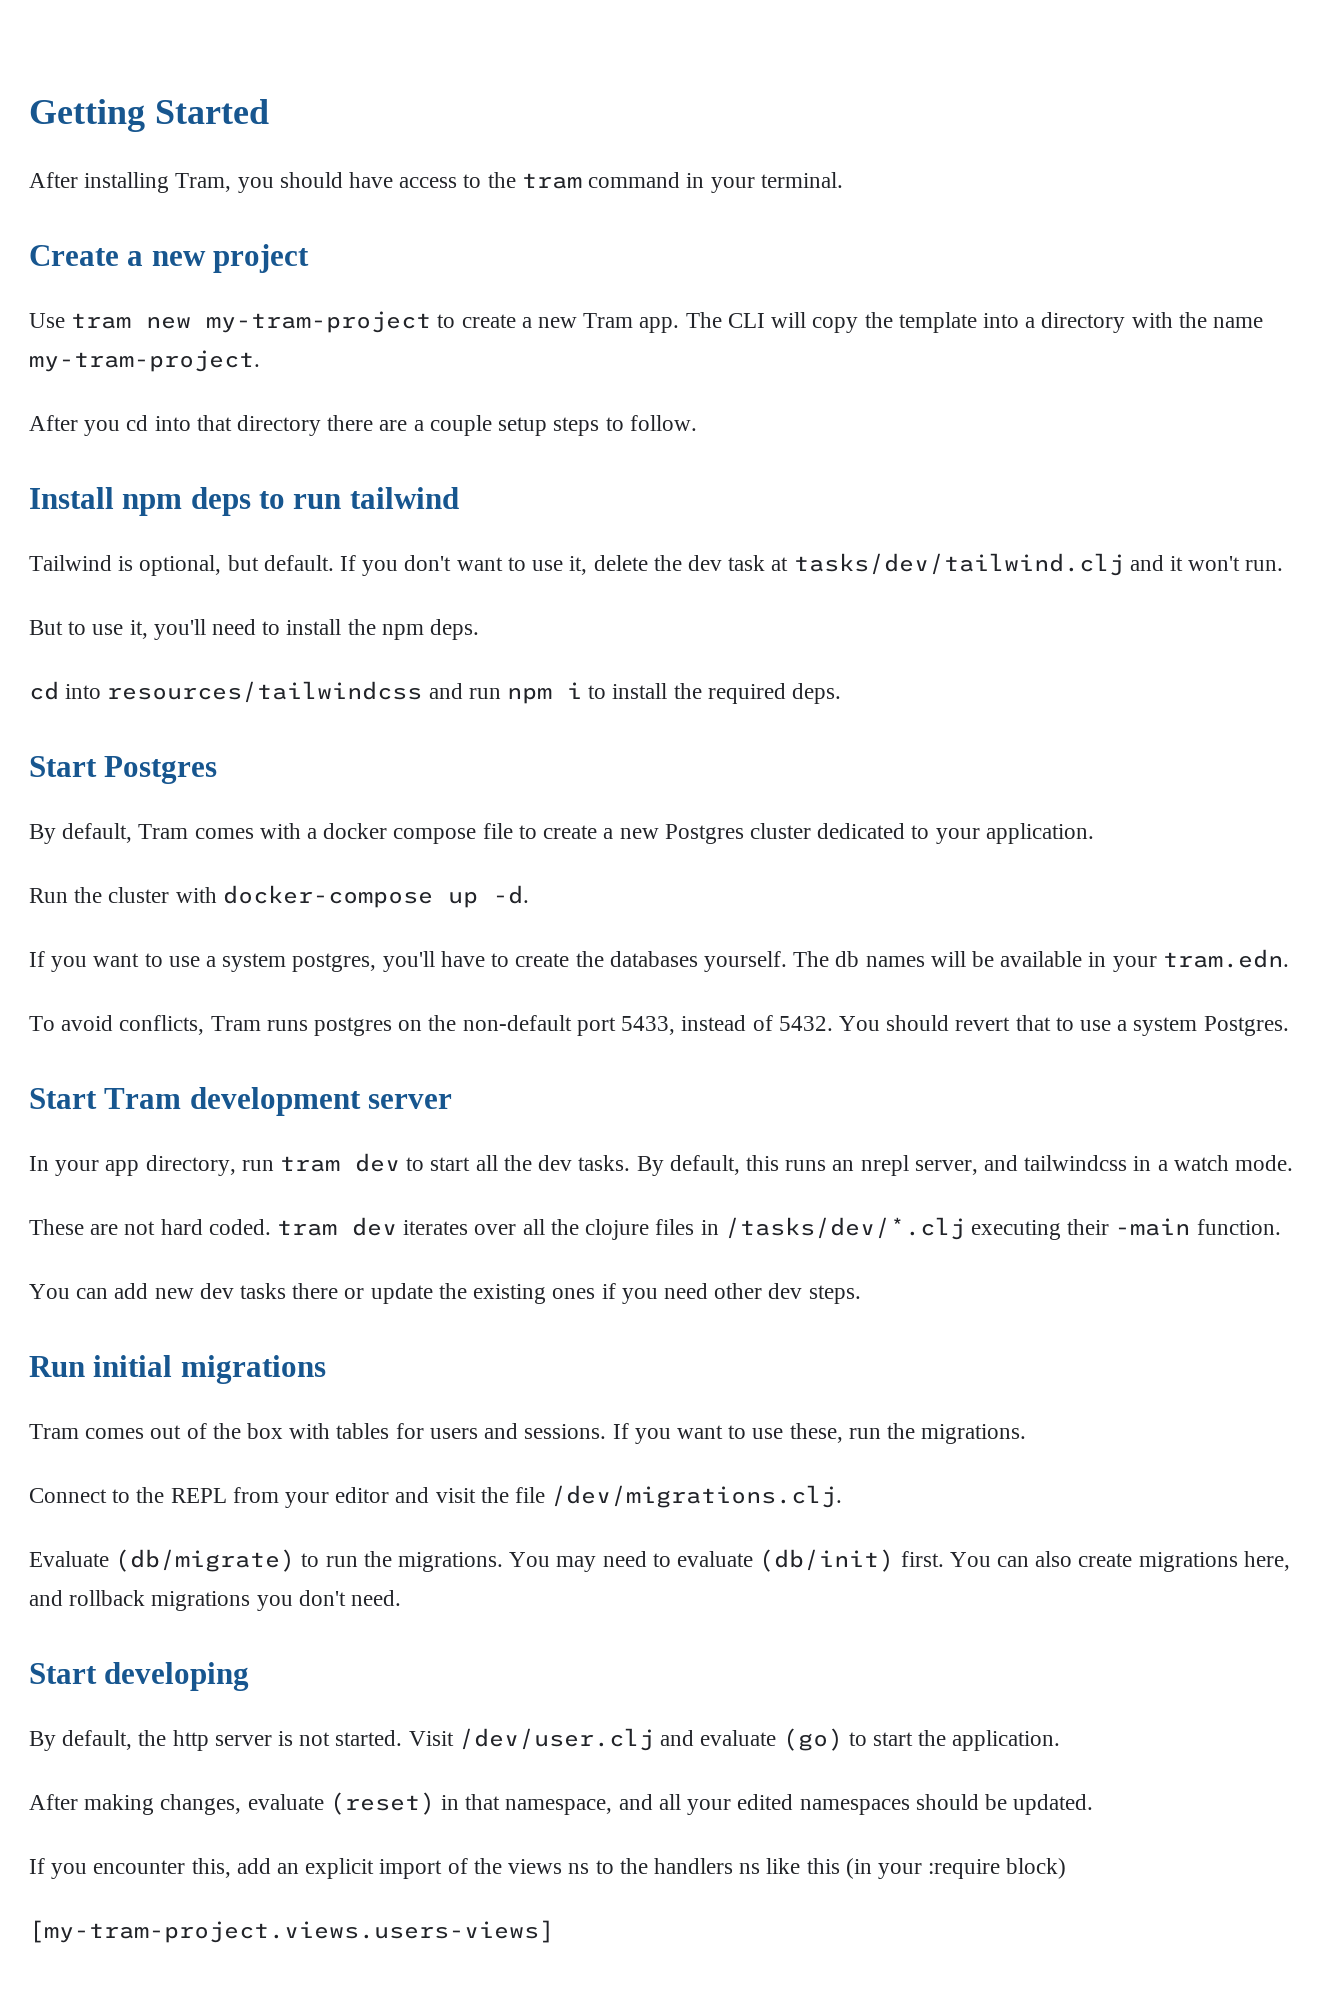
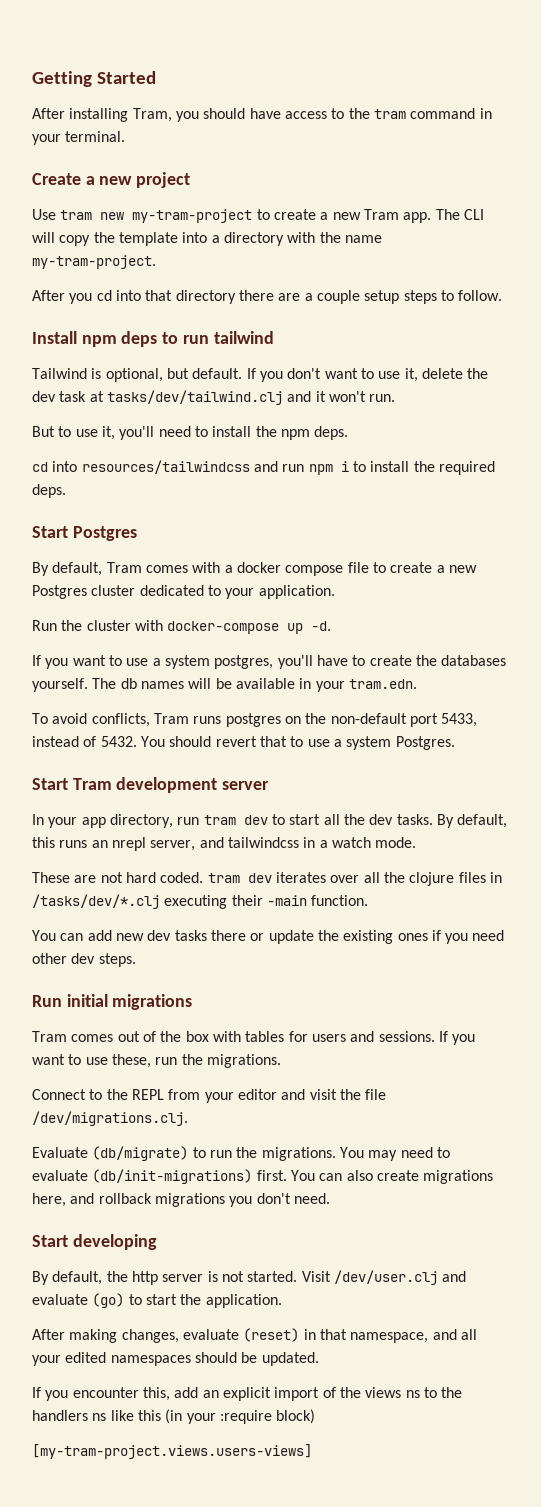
- You may need to evaluate (db/init) first.
+ You may need to evaluate (db/init-migrations) first.

